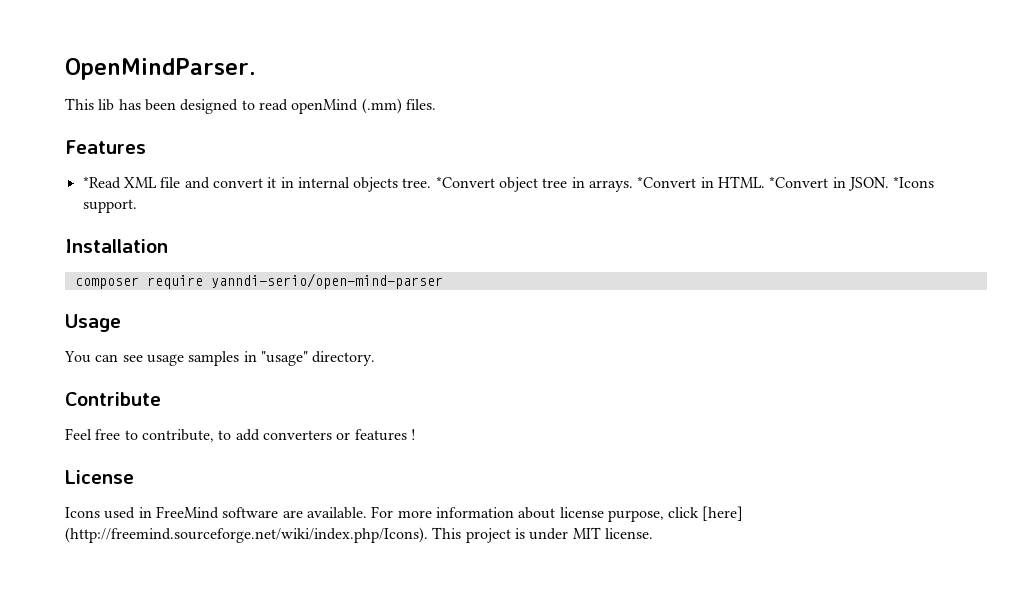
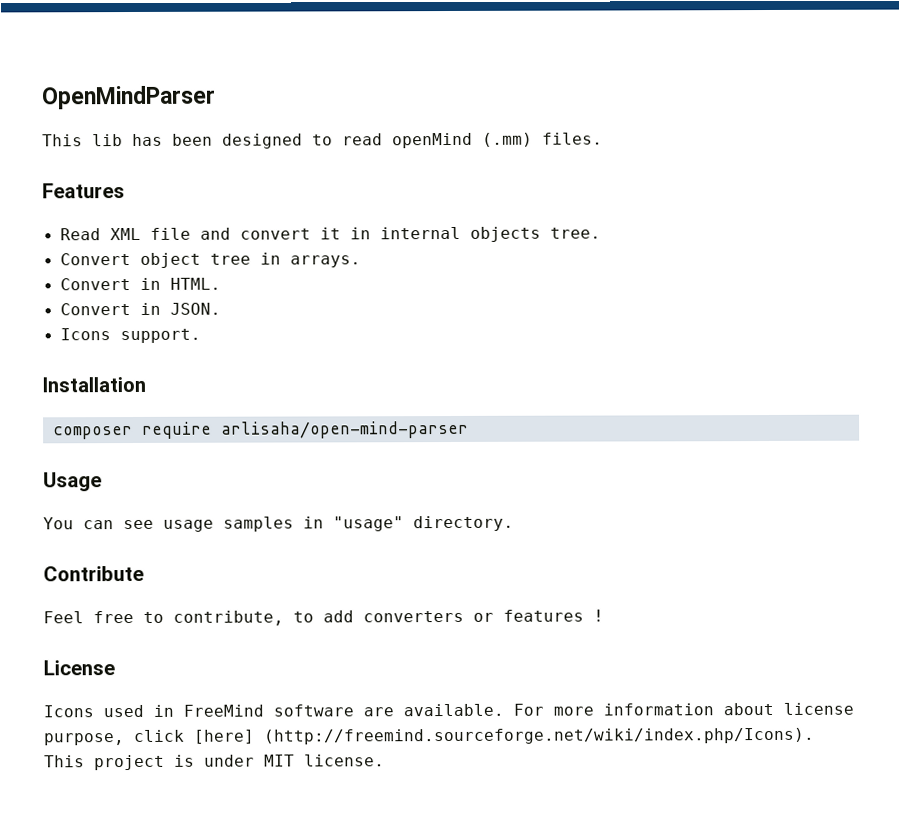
- OpenMindParser.
+ OpenMindParser
- *Read XML file and convert it in internal objects tree. *Convert object tree in arrays. *Convert in HTML. *Convert in JSON. *Icons support.
+ Read XML file and convert it in internal objects tree.
+ Convert object tree in arrays.
+ Convert in HTML.
+ Convert in JSON.
+ Icons support.
- composer require yanndi-serio/open-mind-parser
+ composer require arlisaha/open-mind-parser

